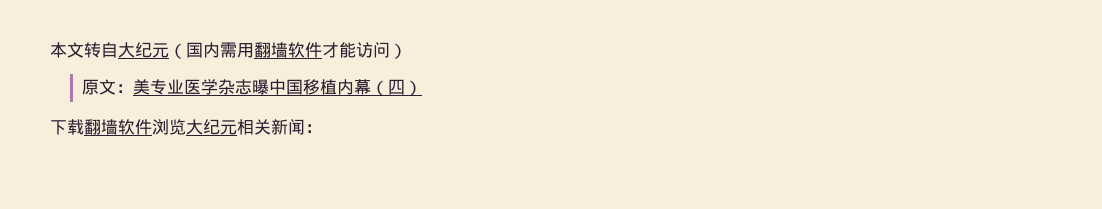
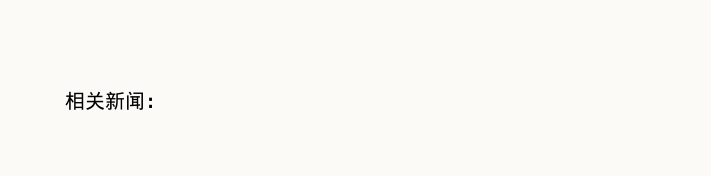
- 本文转自大纪元（国内需用翻墙软件才能访问）
- 原文：美专业医学杂志曝中国移植内幕（四）
- 下载翻墙软件浏览大纪元相关新闻：
+ 相关新闻：

